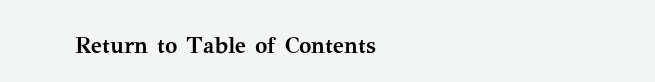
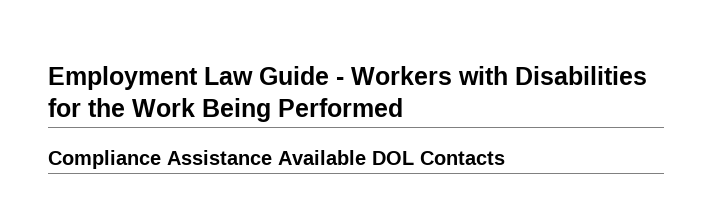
- Return to Table of Contents
+ Employment Law Guide - Workers with Disabilities for the Work Being Performed
+ Compliance Assistance Available DOL Contacts

